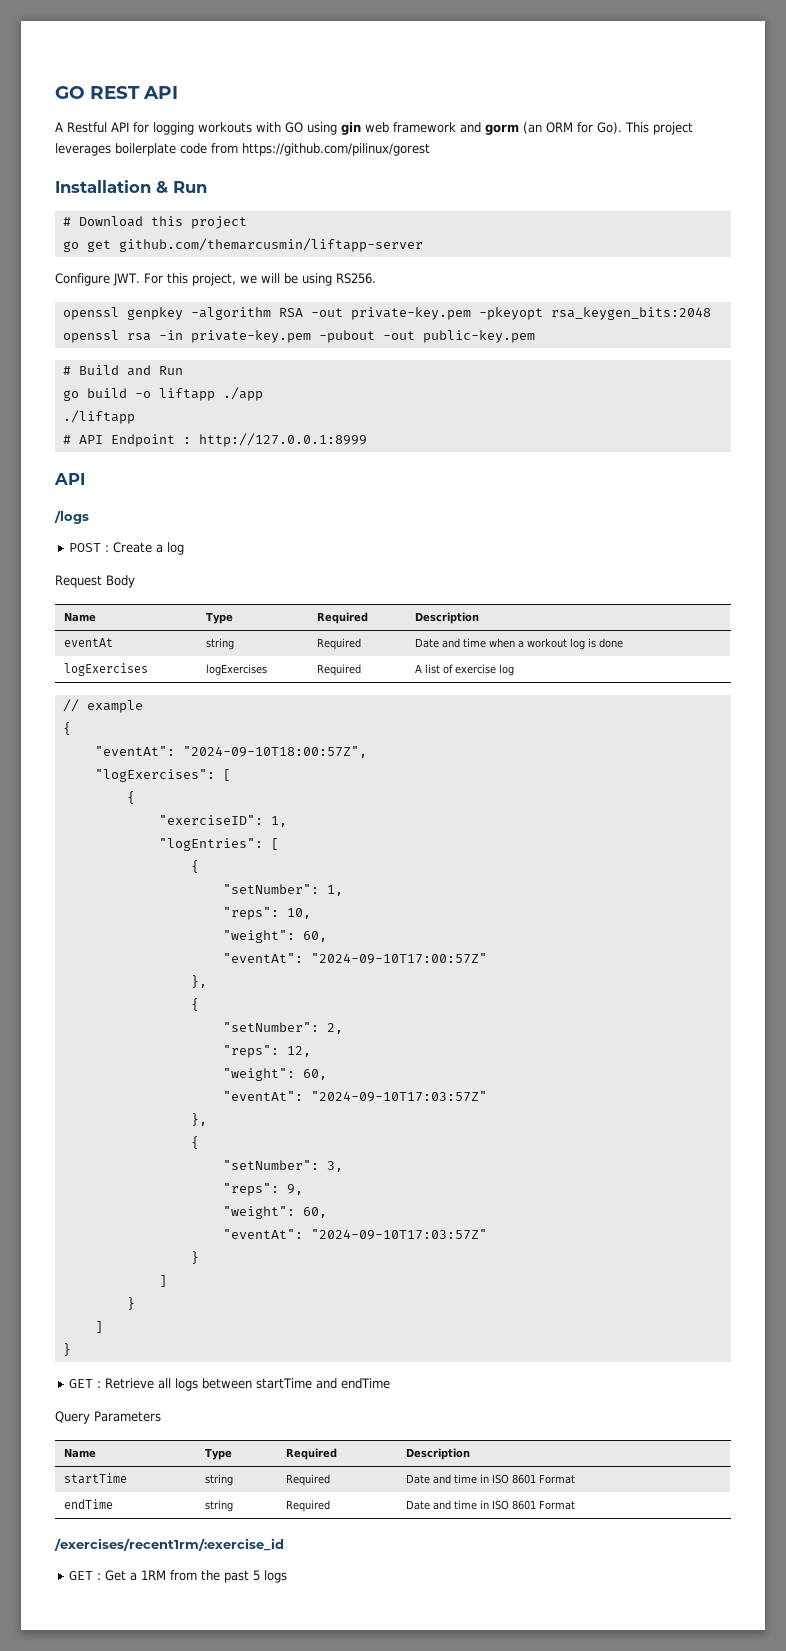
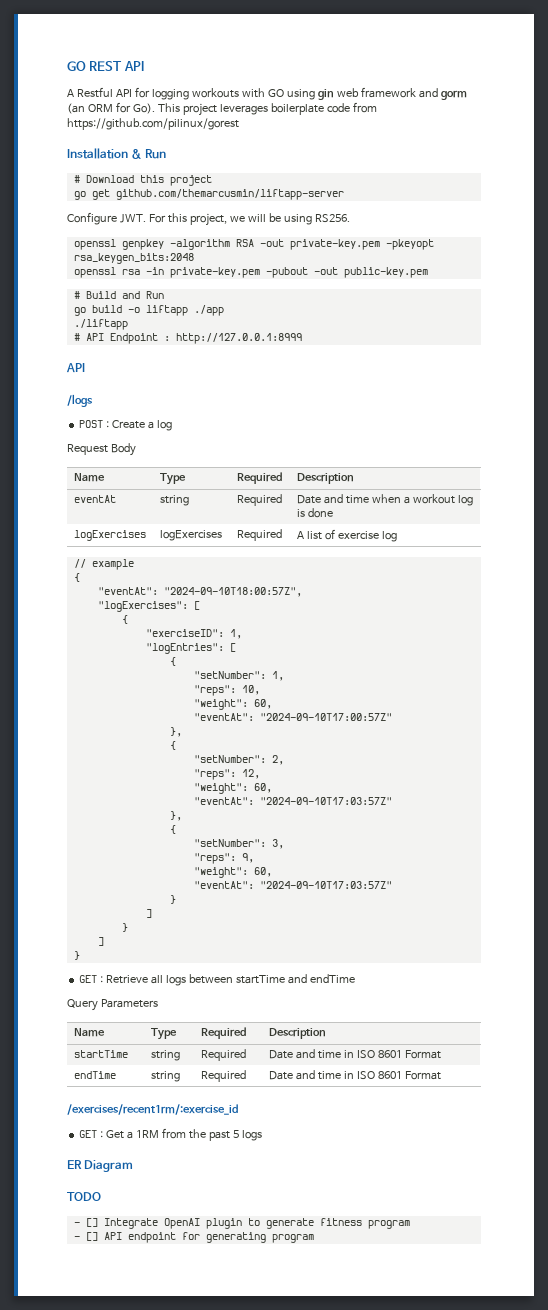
+ ER Diagram
+ TODO
+ - [] Integrate OpenAI plugin to generate fitness program
+ - [] API endpoint for generating program

